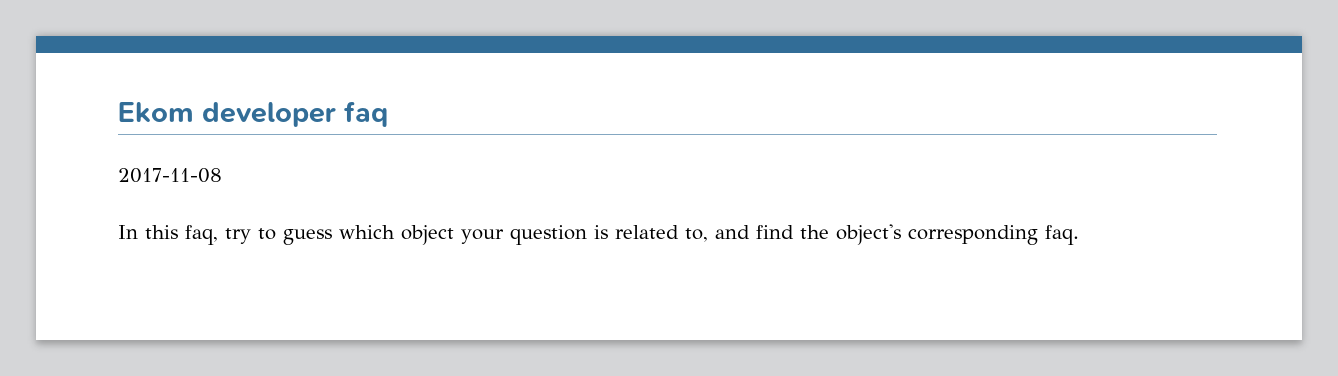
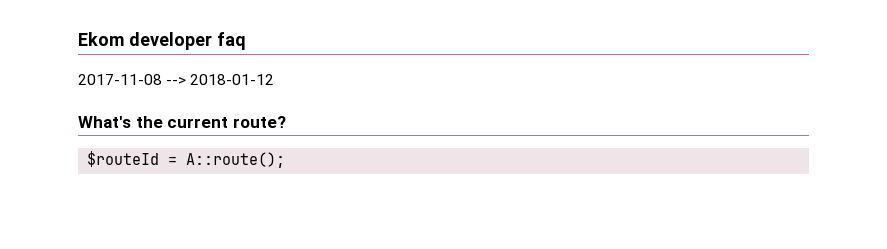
- 2017-11-08
- In this faq, try to guess which object your question is related to, and find the object's corresponding faq.
+ 2017-11-08 --> 2018-01-12
+ What's the current route?
+ $routeId = A::route();

